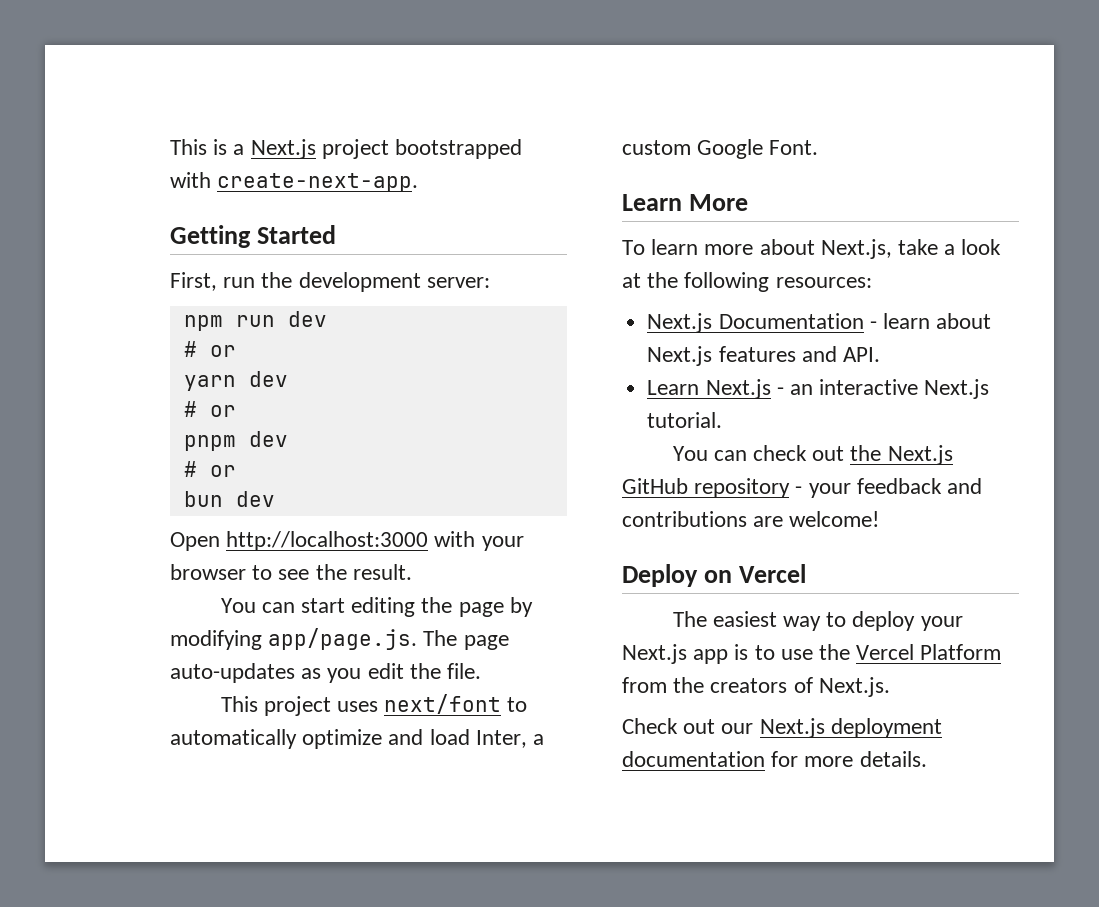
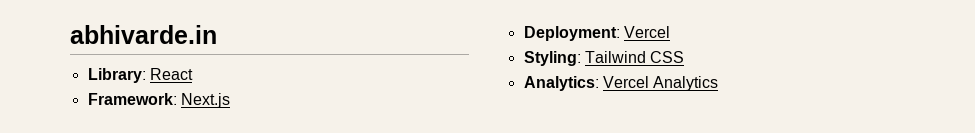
- This is a Next.js project bootstrapped with create-next-app.
- Getting Started
- First, run the development server:
- npm run dev
- # or
- yarn dev
- # or
- pnpm dev
- # or
- bun dev
- Open http://localhost:3000 with your browser to see the result.
- You can start editing the page by modifying app/page.js. The page auto-updates as you edit the file.
- This project uses next/font to automatically optimize and load Inter, a custom Google Font.
- Learn More
- To learn more about Next.js, take a look at the following resources:
- Next.js Documentation - learn about Next.js features and API.
- Learn Next.js - an interactive Next.js tutorial.
- You can check out the Next.js GitHub repository - your feedback and contributions are welcome!
- Deploy on Vercel
- The easiest way to deploy your Next.js app is to use the Vercel Platform from the creators of Next.js.
- Check out our Next.js deployment documentation for more details.
+ abhivarde.in
+ Library: React
+ Framework: Next.js
+ Deployment: Vercel
+ Styling: Tailwind CSS
+ Analytics: Vercel Analytics

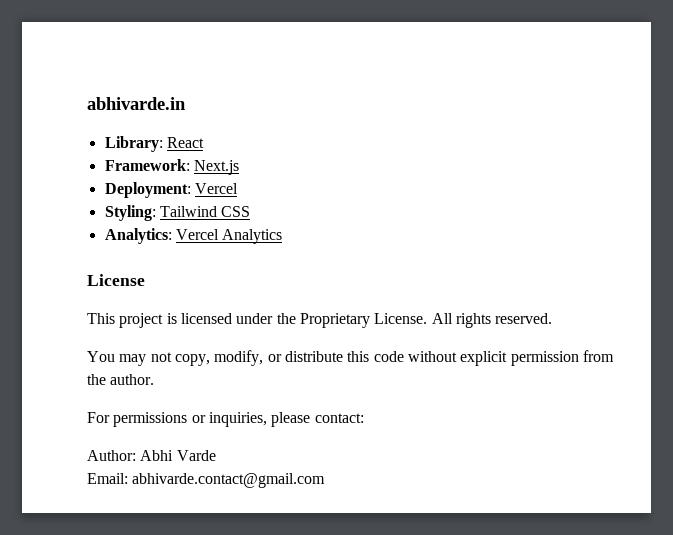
+ License
+ This project is licensed under the Proprietary License. All rights reserved.
+ You may not copy, modify, or distribute this code without explicit permission from the author.
+ For permissions or inquiries, please contact:
+ Author: Abhi Varde
+ Email: abhivarde.contact@gmail.com

